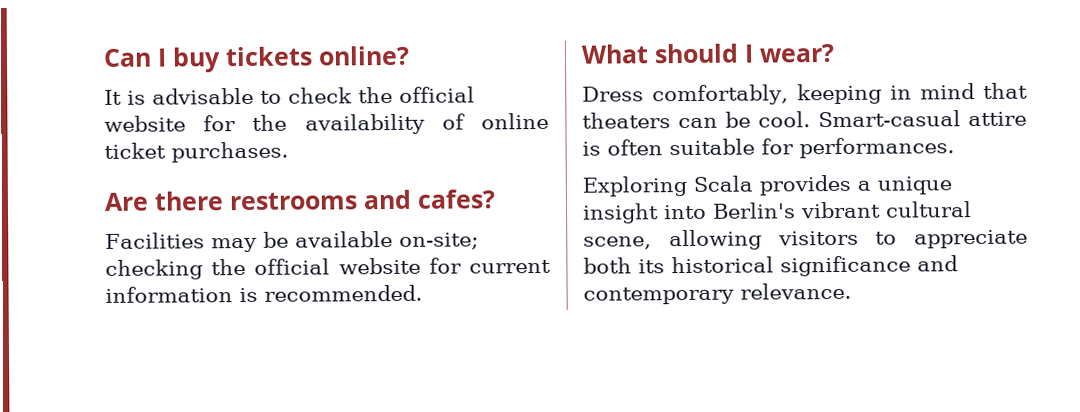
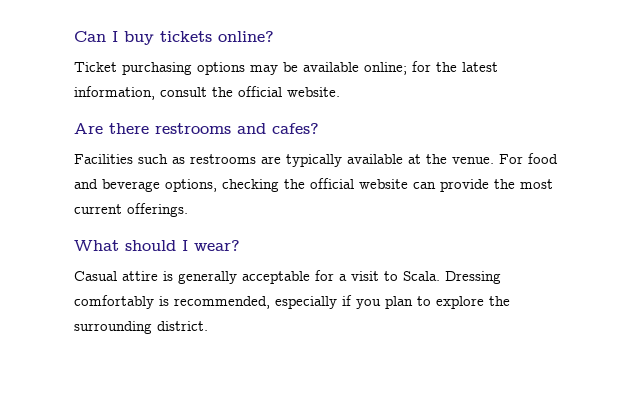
- It is advisable to check the official website for the availability of online ticket purchases.
+ Ticket purchasing options may be available online; for the latest information, consult the official website.
- Facilities may be available on-site; checking the official website for current information is recommended.
+ Facilities such as restrooms are typically available at the venue. For food and beverage options, checking the official website can provide the most current offerings.
  What should I wear?
- Dress comfortably, keeping in mind that theaters can be cool. Smart-casual attire is often suitable for performances.
- Exploring Scala provides a unique insight into Berlin's vibrant cultural scene, allowing visitors to appreciate both its historical significance and contemporary relevance.
+ Casual attire is generally acceptable for a visit to Scala. Dressing comfortably is recommended, especially if you plan to explore the surrounding district.

